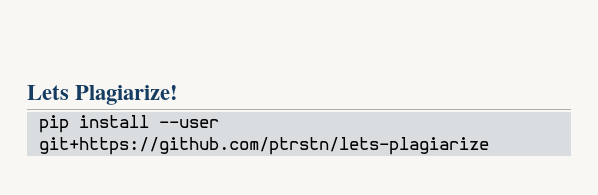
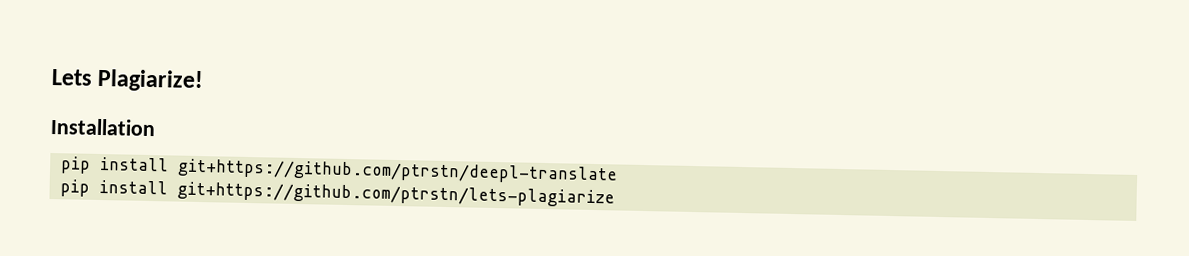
- pip install --user git+https://github.com/ptrstn/lets-plagiarize
+ Installation
+ pip install git+https://github.com/ptrstn/deepl-translate
+ pip install git+https://github.com/ptrstn/lets-plagiarize

